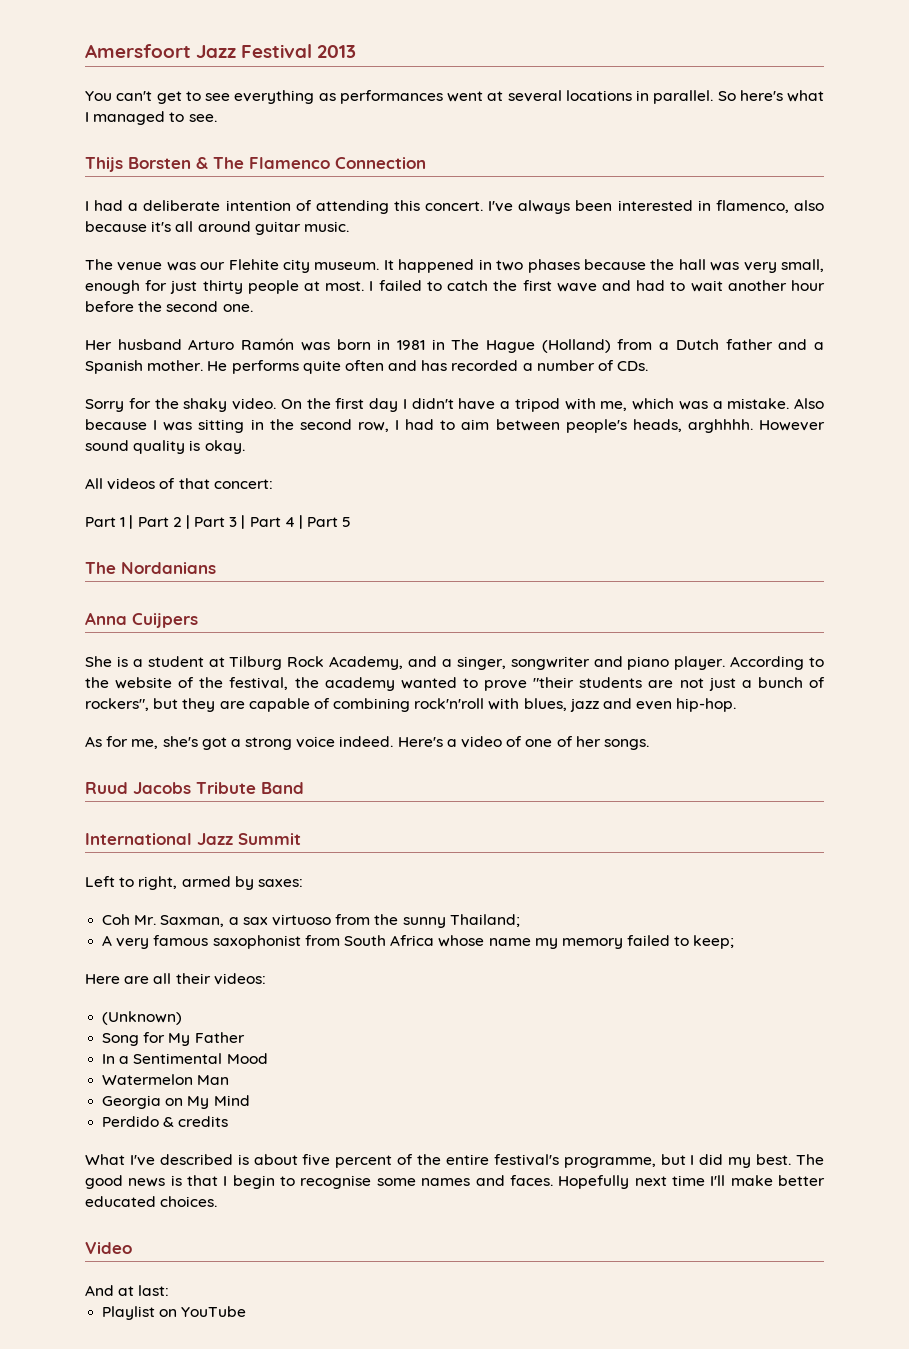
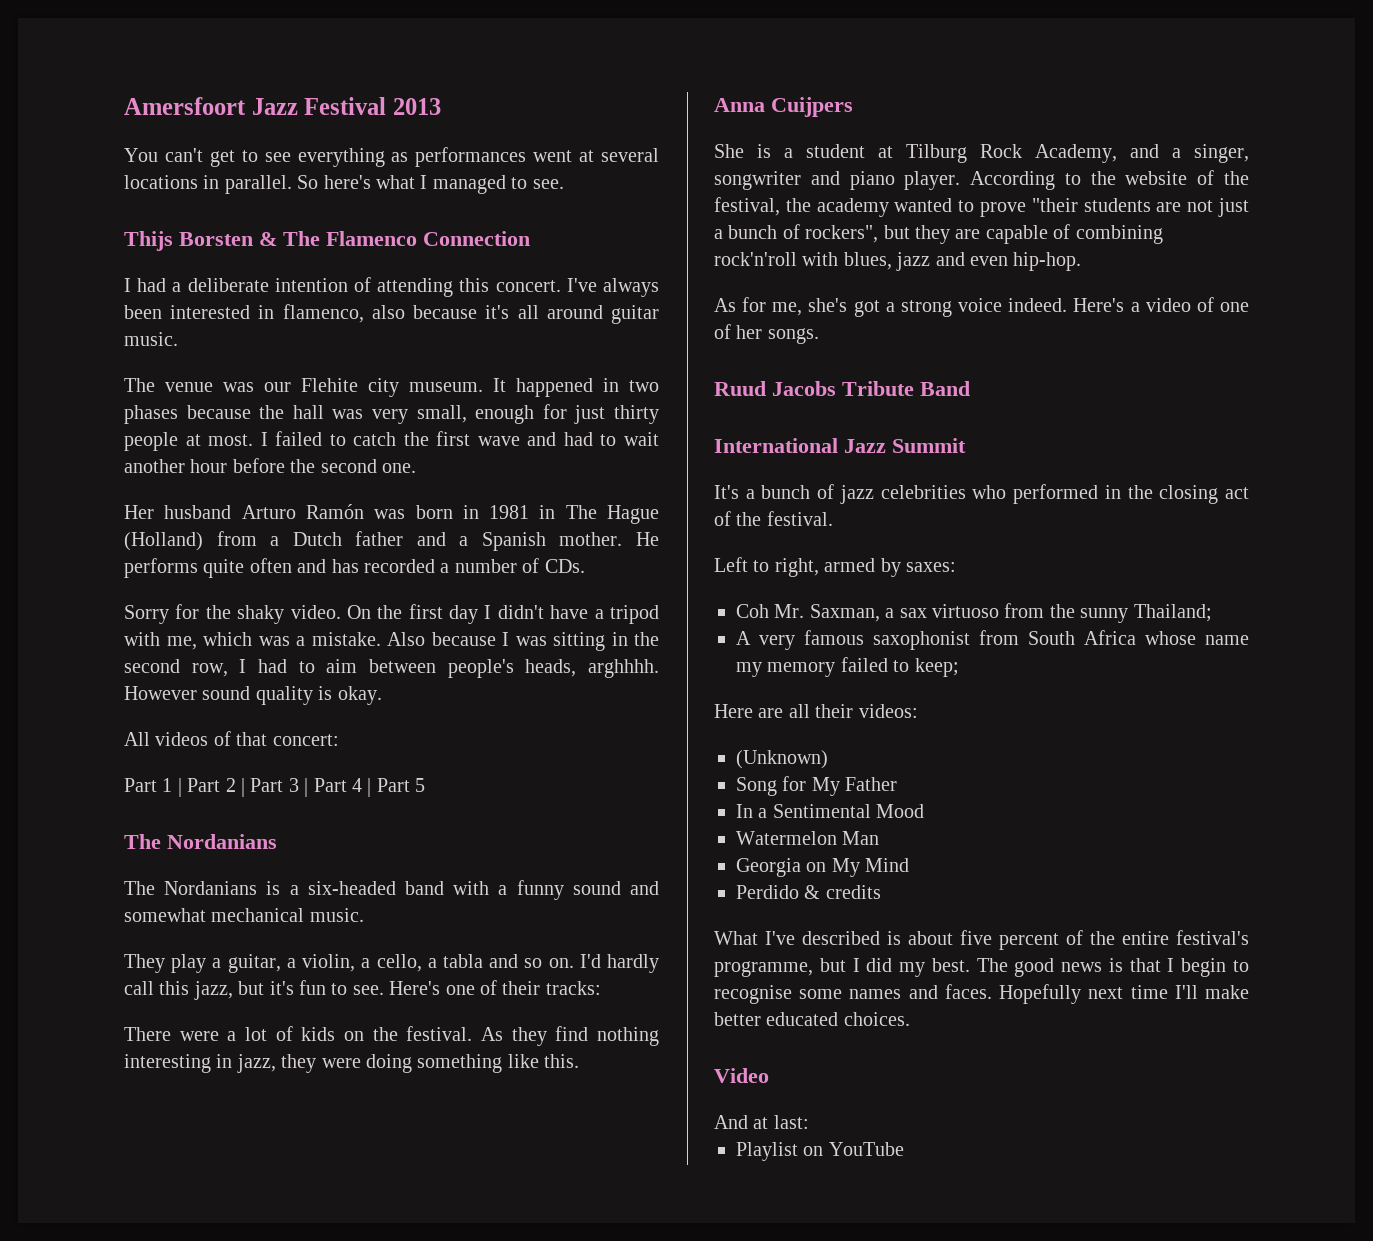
+ The Nordanians is a six-headed band with a funny sound and somewhat mechanical music.
+ They play a guitar, a violin, a cello, a tabla and so on. I'd hardly call this jazz, but it's fun to see. Here's one of their tracks:
+ There were a lot of kids on the festival. As they find nothing interesting in jazz, they were doing something like this.
+ It's a bunch of jazz celebrities who performed in the closing act of the festival.

